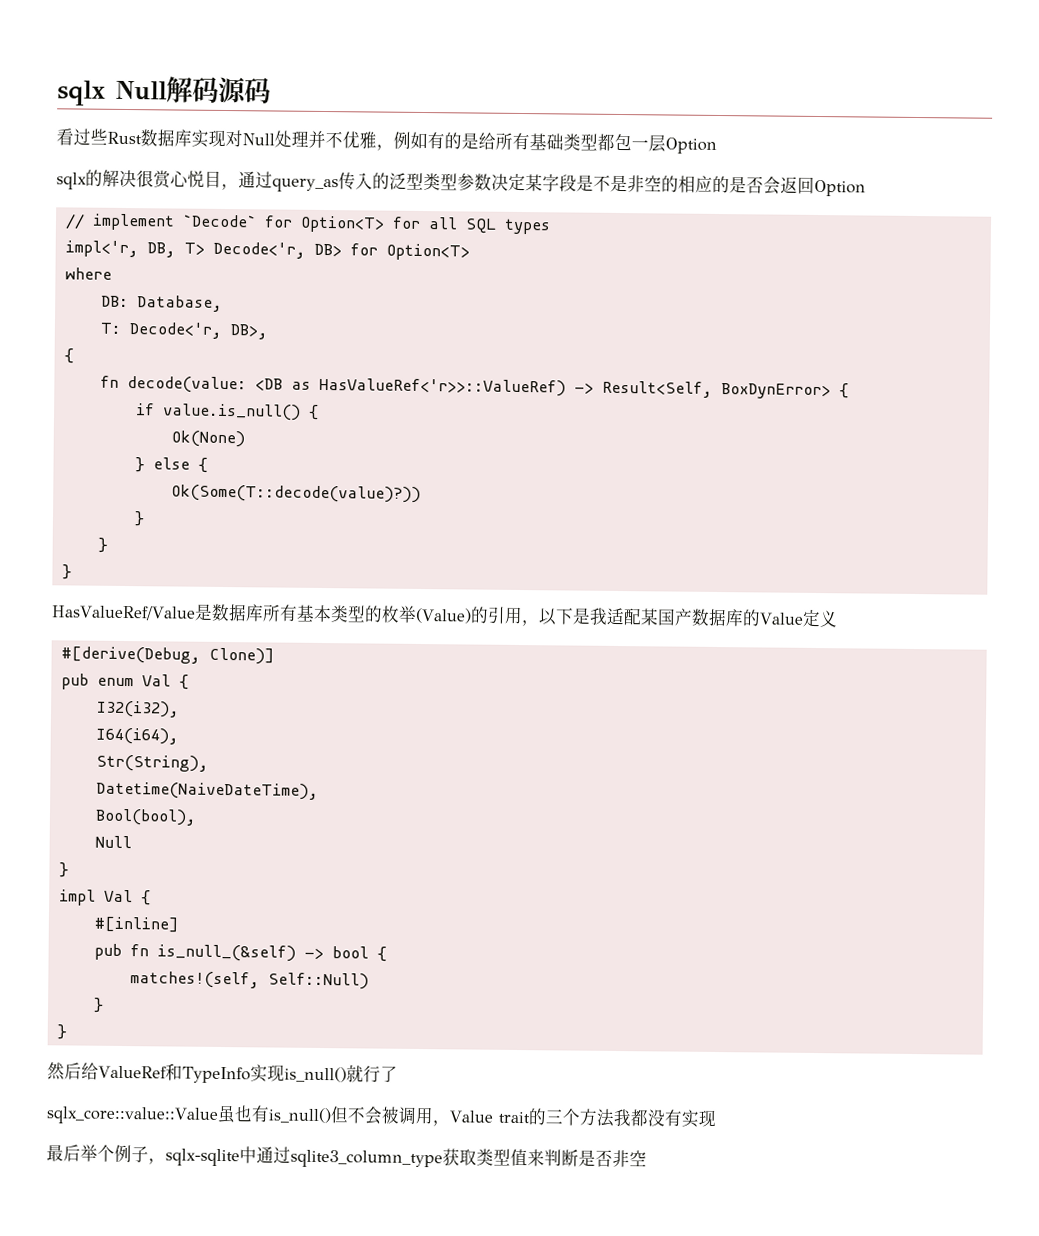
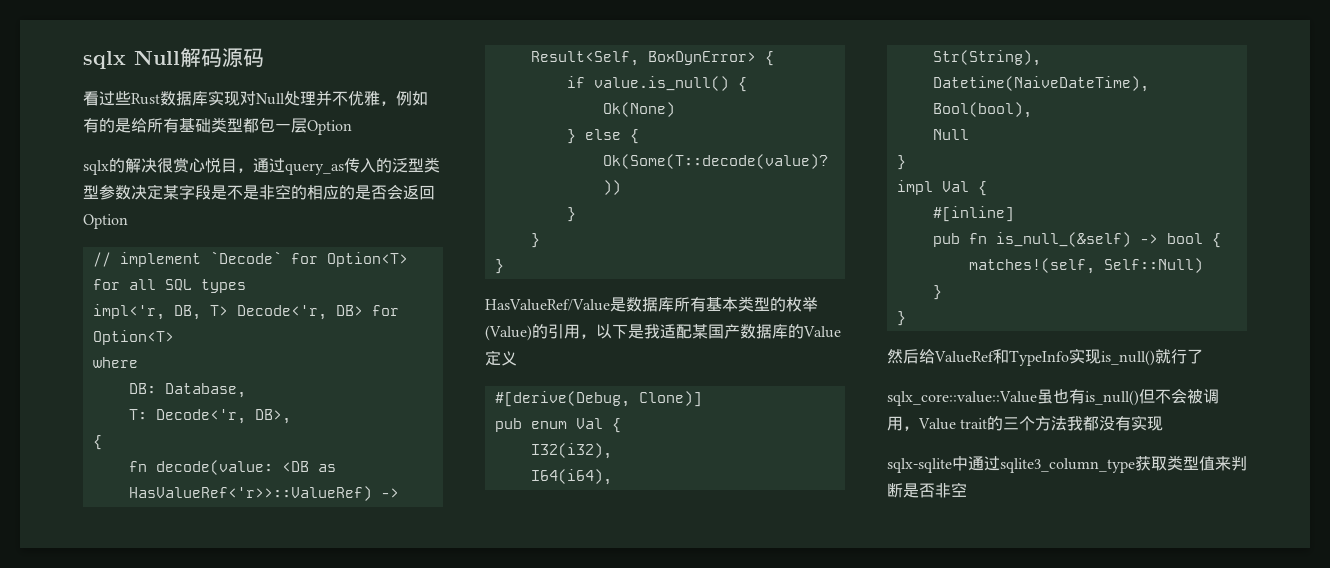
- 最后举个例子，sqlx-sqlite中通过sqlite3_column_type获取类型值来判断是否非空
+ sqlx-sqlite中通过sqlite3_column_type获取类型值来判断是否非空

